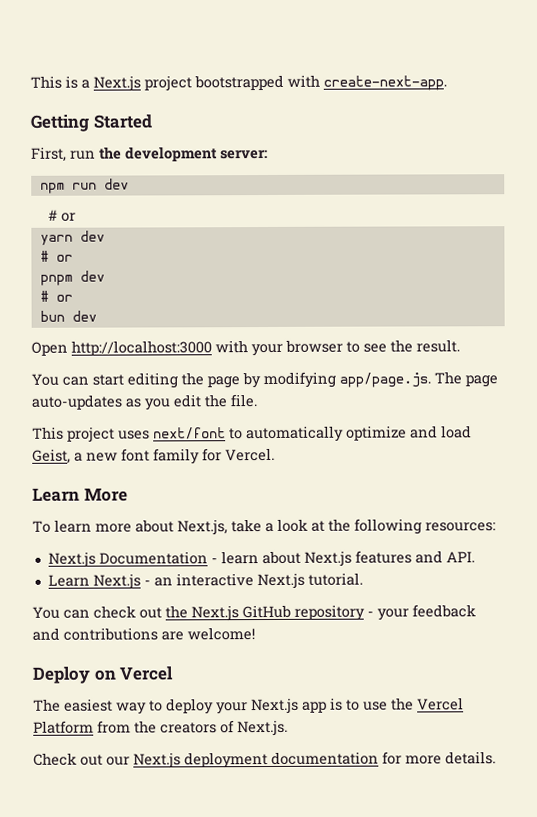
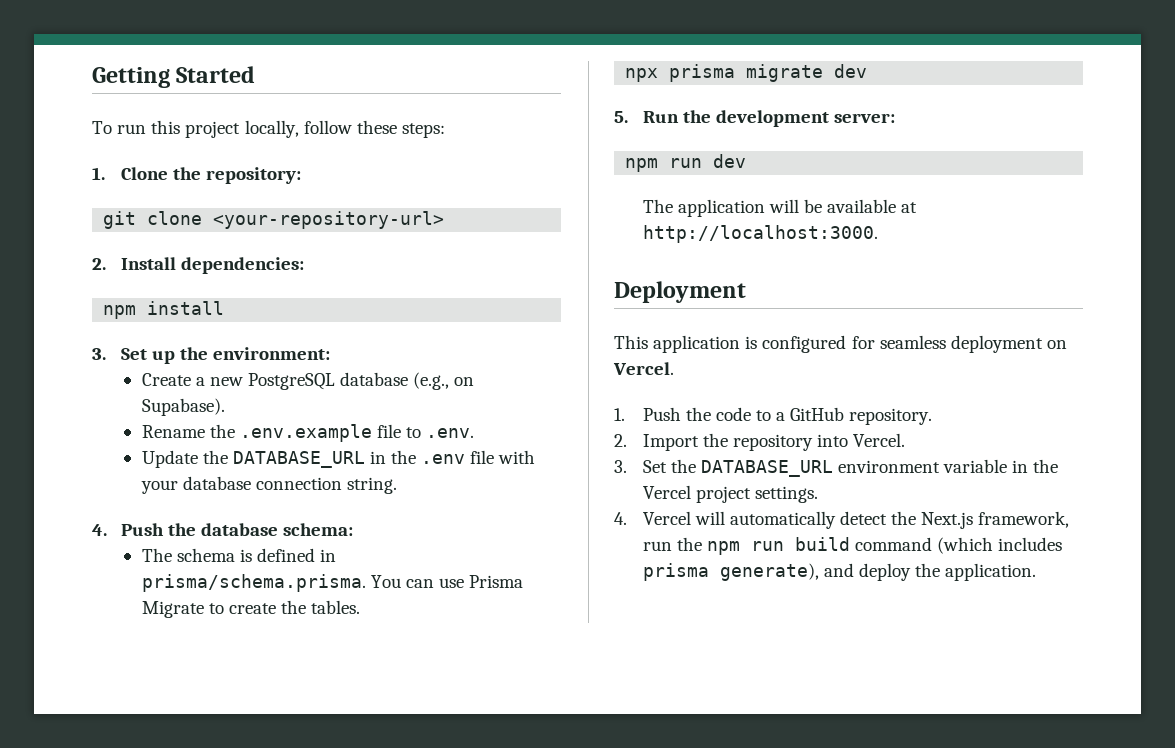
- This is a Next.js project bootstrapped with create-next-app.
  Getting Started
- First, run the development server:
+ To run this project locally, follow these steps:
+ 1. Clone the repository:
+ git clone <your-repository-url>
+ 2. Install dependencies:
+ npm install
+ 3. Set up the environment:
+ Create a new PostgreSQL database (e.g., on Supabase).
+ Rename the .env.example file to .env.
+ Update the DATABASE_URL in the .env file with your database connection string.
+ 4. Push the database schema:
+ The schema is defined in prisma/schema.prisma. You can use Prisma Migrate to create the tables.
+ npx prisma migrate dev
+ 5. Run the development server:
  npm run dev
- # or
- yarn dev
- # or
- pnpm dev
- # or
- bun dev
- Open http://localhost:3000 with your browser to see the result.
- You can start editing the page by modifying app/page.js. The page auto-updates as you edit the file.
- This project uses next/font to automatically optimize and load Geist, a new font family for Vercel.
- Learn More
- To learn more about Next.js, take a look at the following resources:
- Next.js Documentation - learn about Next.js features and API.
- Learn Next.js - an interactive Next.js tutorial.
- You can check out the Next.js GitHub repository - your feedback and contributions are welcome!
- Deploy on Vercel
- The easiest way to deploy your Next.js app is to use the Vercel Platform from the creators of Next.js.
- Check out our Next.js deployment documentation for more details.
+ The application will be available at http://localhost:3000.
+ Deployment
+ This application is configured for seamless deployment on Vercel.
+ 1. Push the code to a GitHub repository.
+ 2. Import the repository into Vercel.
+ 3. Set the DATABASE_URL environment variable in the Vercel project settings.
+ 4. Vercel will automatically detect the Next.js framework, run the npm run build command (which includes prisma generate), and deploy the application.

